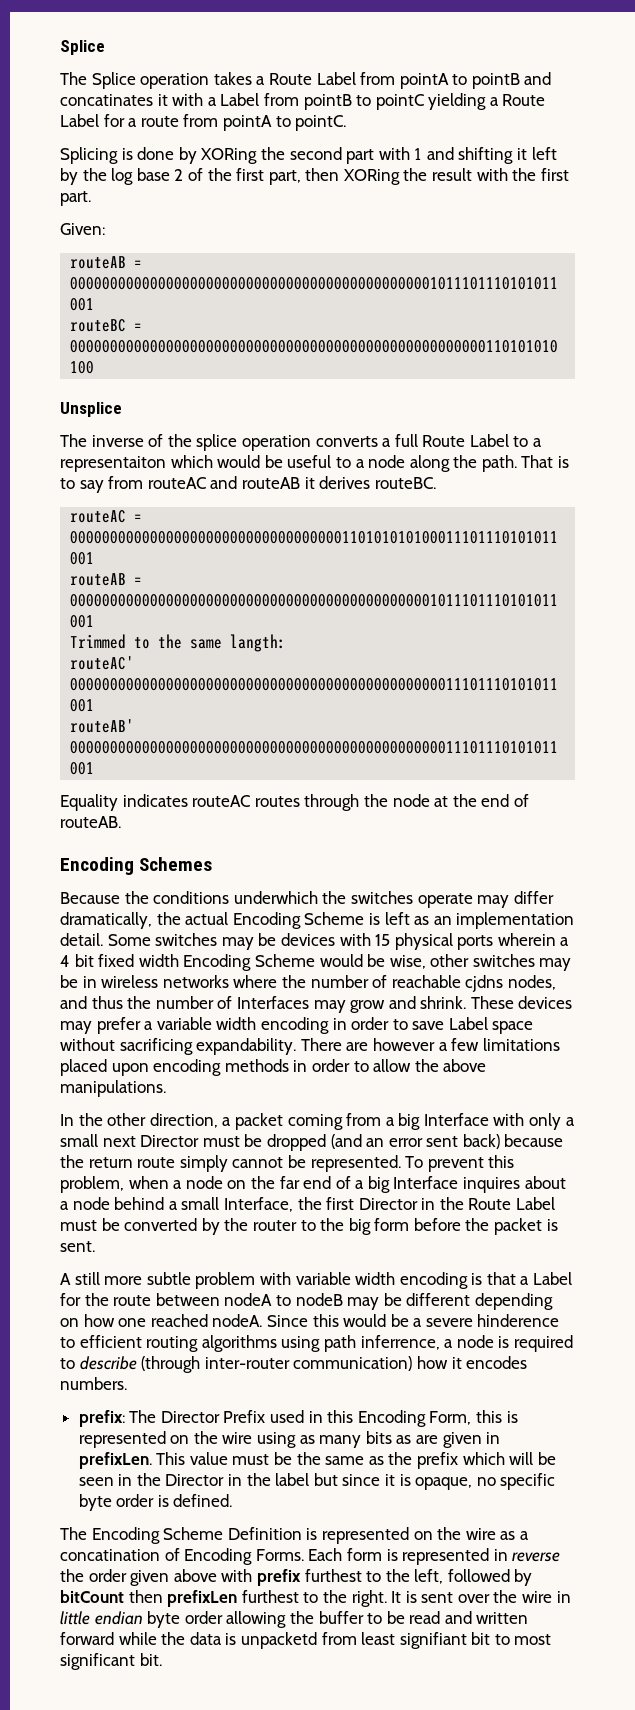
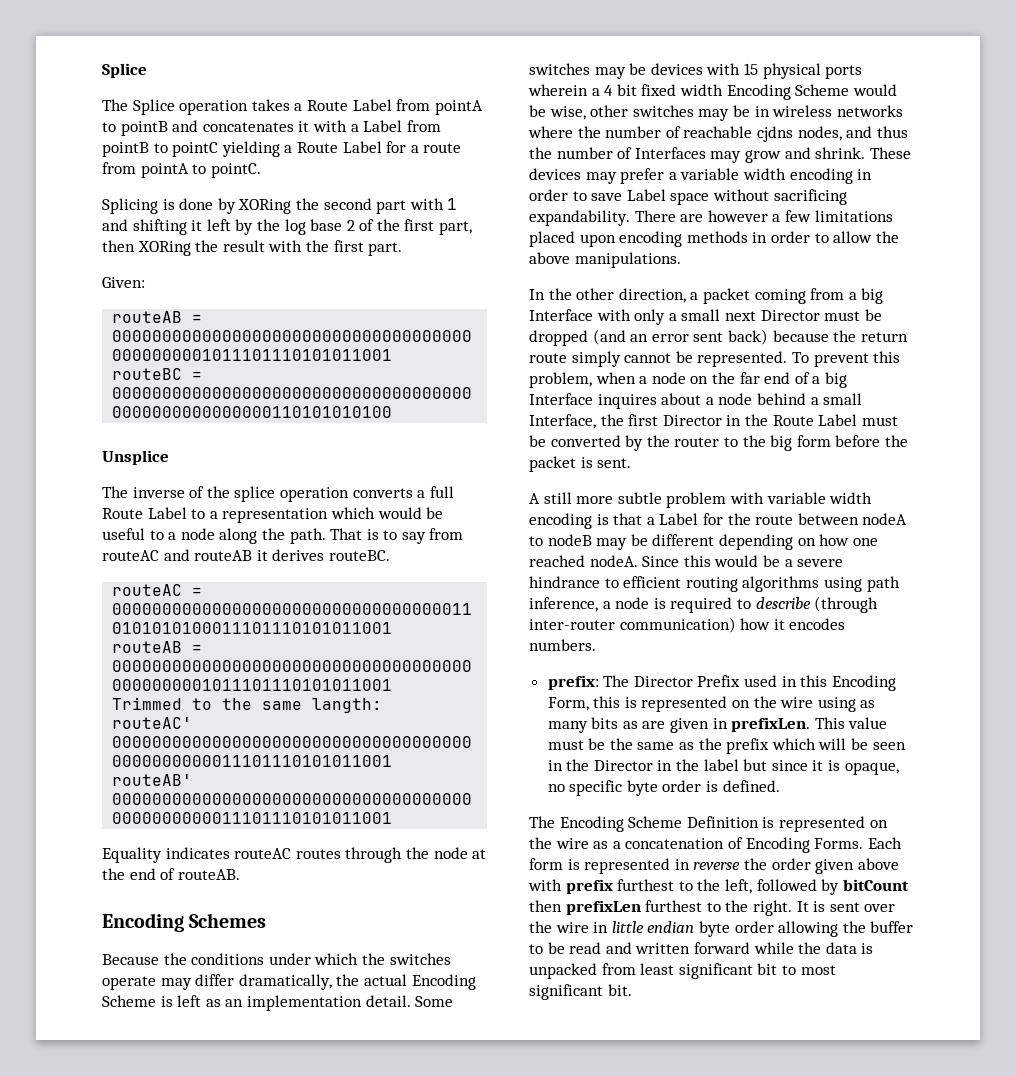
- The Splice operation takes a Route Label from pointA to pointB and concatinates it with a Label from pointB to pointC yielding a Route Label for a route from pointA to pointC.
+ The Splice operation takes a Route Label from pointA to pointB and concatenates it with a Label from pointB to pointC yielding a Route Label for a route from pointA to pointC.
- The inverse of the splice operation converts a full Route Label to a representaiton which would be useful to a node along the path.
+ The inverse of the splice operation converts a full Route Label to a representation which would be useful to a node along the path.
- Because the conditions underwhich the switches operate may differ dramatically, the actual Encoding Scheme is left as an implementation detail.
+ Because the conditions under which the switches operate may differ dramatically, the actual Encoding Scheme is left as an implementation detail.
- Since this would be a severe hinderence to efficient routing algorithms using path inferrence, a node is required to describe (through inter-router communication) how it encodes numbers.
+ Since this would be a severe hindrance to efficient routing algorithms using path inference, a node is required to describe (through inter-router communication) how it encodes numbers.
- The Encoding Scheme Definition is represented on the wire as a concatination of Encoding Forms.
+ The Encoding Scheme Definition is represented on the wire as a concatenation of Encoding Forms.
- It is sent over the wire in little endian byte order allowing the buffer to be read and written forward while the data is unpacketd from least signifiant bit to most significant bit.
+ It is sent over the wire in little endian byte order allowing the buffer to be read and written forward while the data is unpacked from least significant bit to most significant bit.

